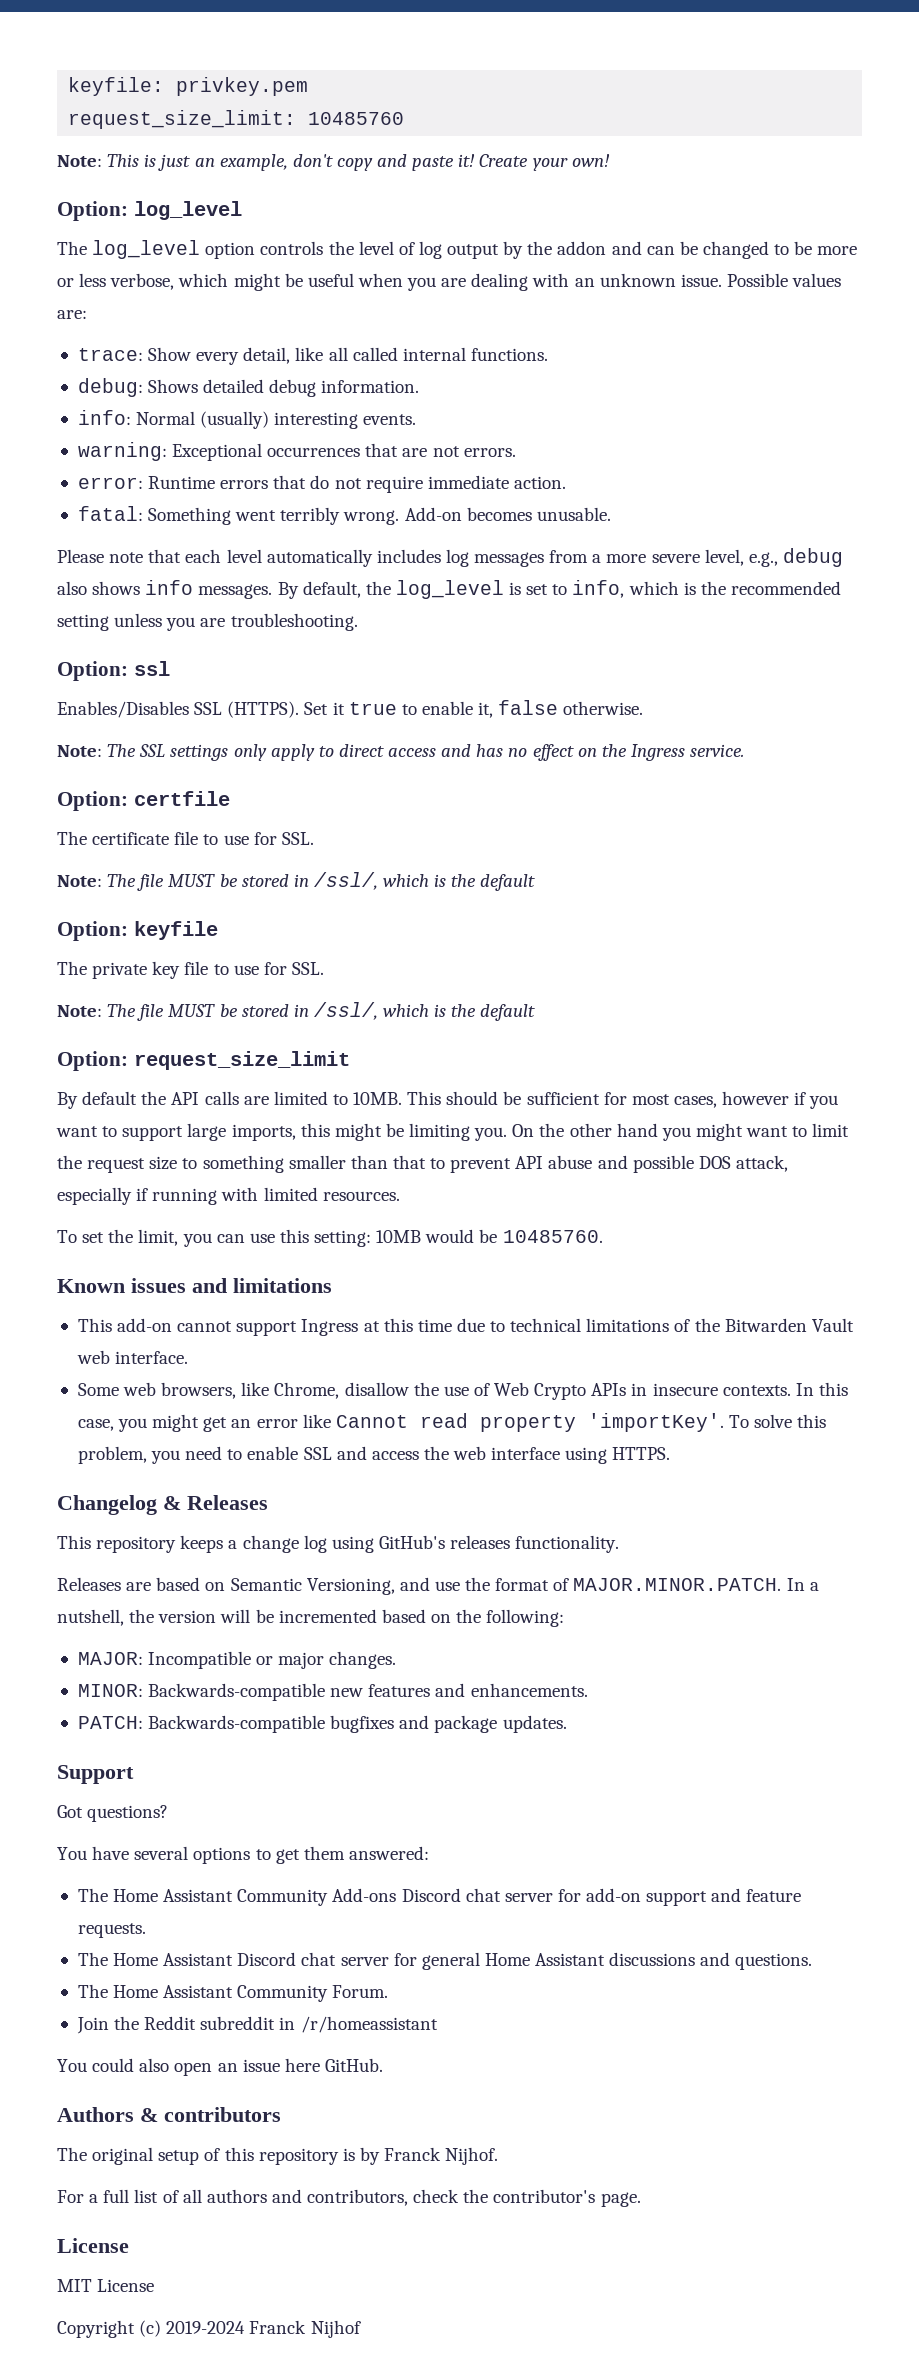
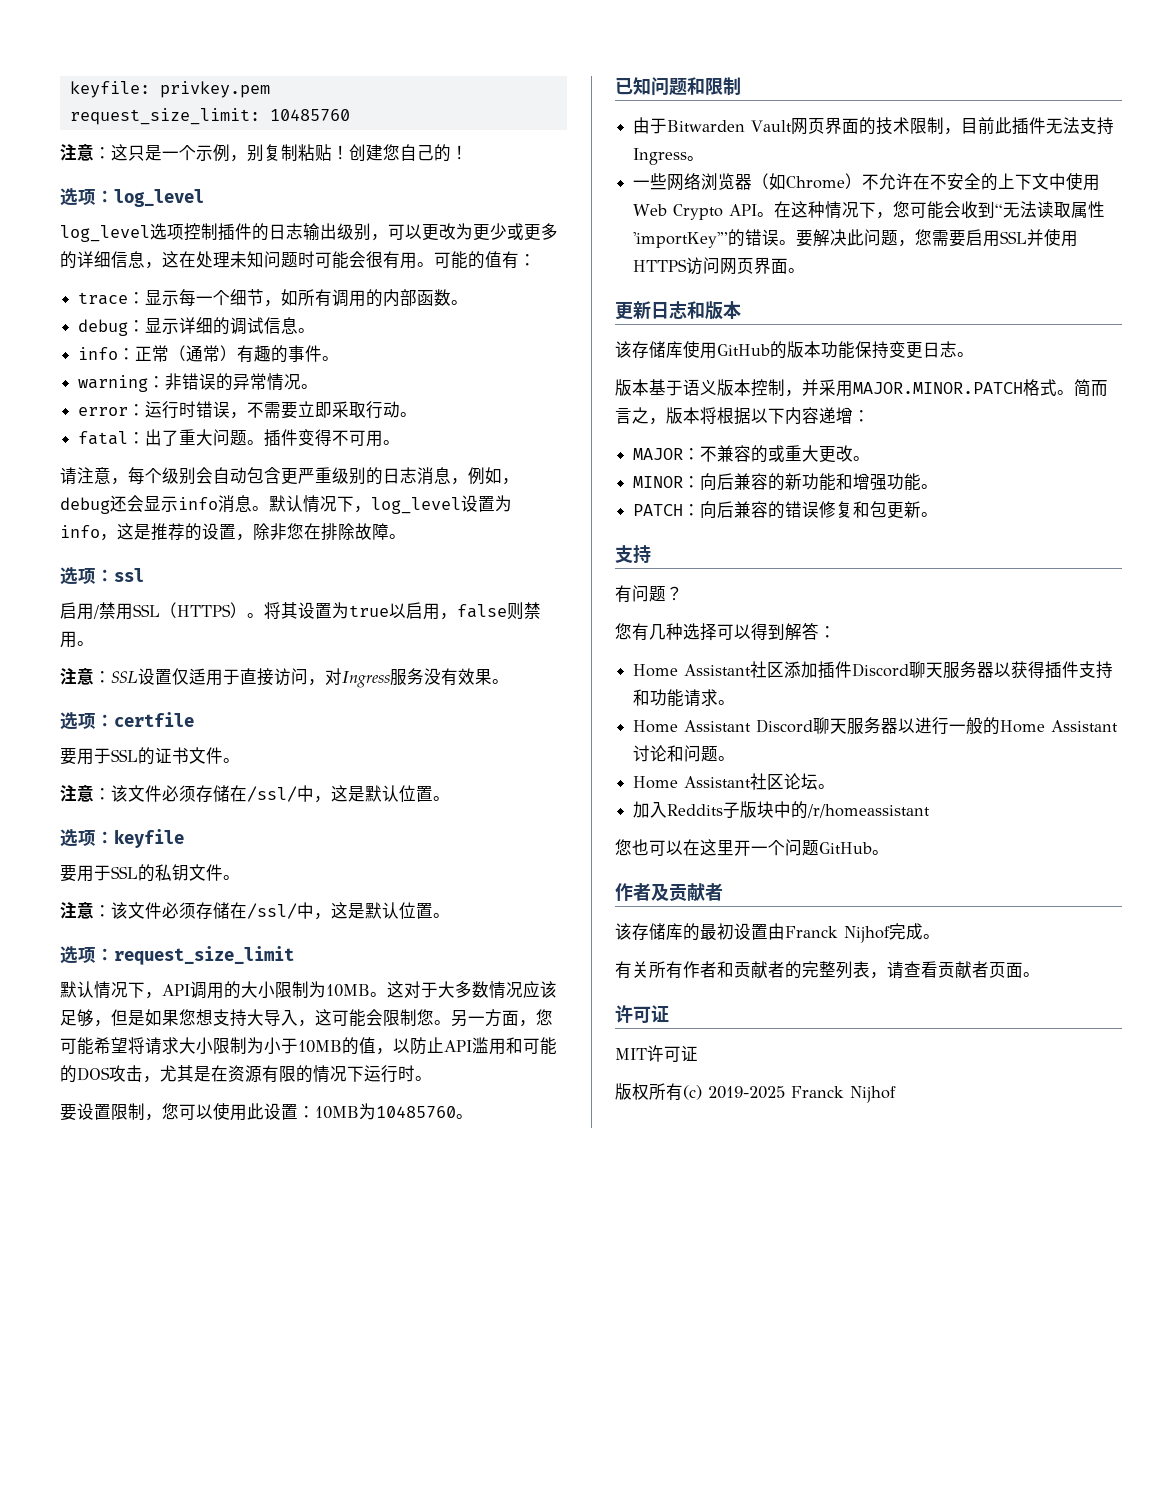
- Note: This is just an example, don't copy and paste it! Create your own!
- Option: log_level
- The log_level option controls the level of log output by the addon and can be changed to be more or less verbose, which might be useful when you are dealing with an unknown issue. Possible values are:
- trace: Show every detail, like all called internal functions.
- debug: Shows detailed debug information.
- info: Normal (usually) interesting events.
- warning: Exceptional occurrences that are not errors.
- error: Runtime errors that do not require immediate action.
- fatal: Something went terribly wrong. Add-on becomes unusable.
- Please note that each level automatically includes log messages from a more severe level, e.g., debug also shows info messages. By default, the log_level is set to info, which is the recommended setting unless you are troubleshooting.
- Option: ssl
- Enables/Disables SSL (HTTPS). Set it true to enable it, false otherwise.
- Note: The SSL settings only apply to direct access and has no effect on the Ingress service.
- Option: certfile
- The certificate file to use for SSL.
- Note: The file MUST be stored in /ssl/, which is the default
- Option: keyfile
- The private key file to use for SSL.
- Note: The file MUST be stored in /ssl/, which is the default
- Option: request_size_limit
- By default the API calls are limited to 10MB. This should be sufficient for most cases, however if you want to support large imports, this might be limiting you. On the other hand you might want to limit the request size to something smaller than that to prevent API abuse and possible DOS attack, especially if running with limited resources.
- To set the limit, you can use this setting: 10MB would be 10485760.
- Known issues and limitations
- This add-on cannot support Ingress at this time due to technical limitations of the Bitwarden Vault web interface.
- Some web browsers, like Chrome, disallow the use of Web Crypto APIs in insecure contexts. In this case, you might get an error like Cannot read property 'importKey'. To solve this problem, you need to enable SSL and access the web interface using HTTPS.
- Changelog & Releases
- This repository keeps a change log using GitHub's releases functionality.
- Releases are based on Semantic Versioning, and use the format of MAJOR.MINOR.PATCH. In a nutshell, the version will be incremented based on the following:
- MAJOR: Incompatible or major changes.
- MINOR: Backwards-compatible new features and enhancements.
- PATCH: Backwards-compatible bugfixes and package updates.
- Support
- Got questions?
- You have several options to get them answered:
- The Home Assistant Community Add-ons Discord chat server for add-on support and feature requests.
- The Home Assistant Discord chat server for general Home Assistant discussions and questions.
- The Home Assistant Community Forum.
- Join the Reddit subreddit in /r/homeassistant
- You could also open an issue here GitHub.
- Authors & contributors
- The original setup of this repository is by Franck Nijhof.
- For a full list of all authors and contributors, check the contributor's page.
- License
- MIT License
- Copyright (c) 2019-2024 Franck Nijhof
+ 注意：这只是一个示例，别复制粘贴！创建您自己的！
+ 选项：log_level
+ log_level选项控制插件的日志输出级别，可以更改为更少或更多的详细信息，这在处理未知问题时可能会很有用。可能的值有：
+ trace：显示每一个细节，如所有调用的内部函数。
+ debug：显示详细的调试信息。
+ info：正常（通常）有趣的事件。
+ warning：非错误的异常情况。
+ error：运行时错误，不需要立即采取行动。
+ fatal：出了重大问题。插件变得不可用。
+ 请注意，每个级别会自动包含更严重级别的日志消息，例如，debug还会显示info消息。默认情况下，log_level设置为info，这是推荐的设置，除非您在排除故障。
+ 选项：ssl
+ 启用/禁用SSL（HTTPS）。将其设置为true以启用，false则禁用。
+ 注意：SSL设置仅适用于直接访问，对Ingress服务没有效果。
+ 选项：certfile
+ 要用于SSL的证书文件。
+ 注意：该文件必须存储在/ssl/中，这是默认位置。
+ 选项：keyfile
+ 要用于SSL的私钥文件。
+ 注意：该文件必须存储在/ssl/中，这是默认位置。
+ 选项：request_size_limit
+ 默认情况下，API调用的大小限制为10MB。这对于大多数情况应该足够，但是如果您想支持大导入，这可能会限制您。另一方面，您可能希望将请求大小限制为小于10MB的值，以防止API滥用和可能的DOS攻击，尤其是在资源有限的情况下运行时。
+ 要设置限制，您可以使用此设置：10MB为10485760。
+ 已知问题和限制
+ 由于Bitwarden Vault网页界面的技术限制，目前此插件无法支持Ingress。
+ 一些网络浏览器（如Chrome）不允许在不安全的上下文中使用Web Crypto API。在这种情况下，您可能会收到“无法读取属性'importKey'”的错误。要解决此问题，您需要启用SSL并使用HTTPS访问网页界面。
+ 更新日志和版本
+ 该存储库使用GitHub的版本功能保持变更日志。
+ 版本基于语义版本控制，并采用MAJOR.MINOR.PATCH格式。简而言之，版本将根据以下内容递增：
+ MAJOR：不兼容的或重大更改。
+ MINOR：向后兼容的新功能和增强功能。
+ PATCH：向后兼容的错误修复和包更新。
+ 支持
+ 有问题？
+ 您有几种选择可以得到解答：
+ Home Assistant社区添加插件Discord聊天服务器以获得插件支持和功能请求。
+ Home Assistant Discord聊天服务器以进行一般的Home Assistant讨论和问题。
+ Home Assistant社区论坛。
+ 加入Reddits子版块中的/r/homeassistant
+ 您也可以在这里开一个问题GitHub。
+ 作者及贡献者
+ 该存储库的最初设置由Franck Nijhof完成。
+ 有关所有作者和贡献者的完整列表，请查看贡献者页面。
+ 许可证
+ MIT许可证
+ 版权所有(c) 2019-2025 Franck Nijhof

